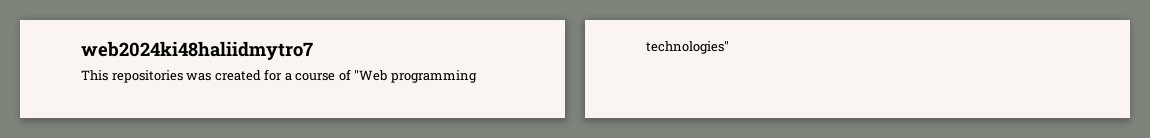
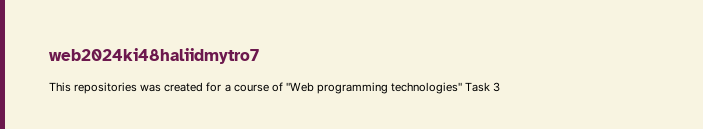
- This repositories was created for a course of "Web programming technologies"
+ This repositories was created for a course of "Web programming technologies" Task 3

